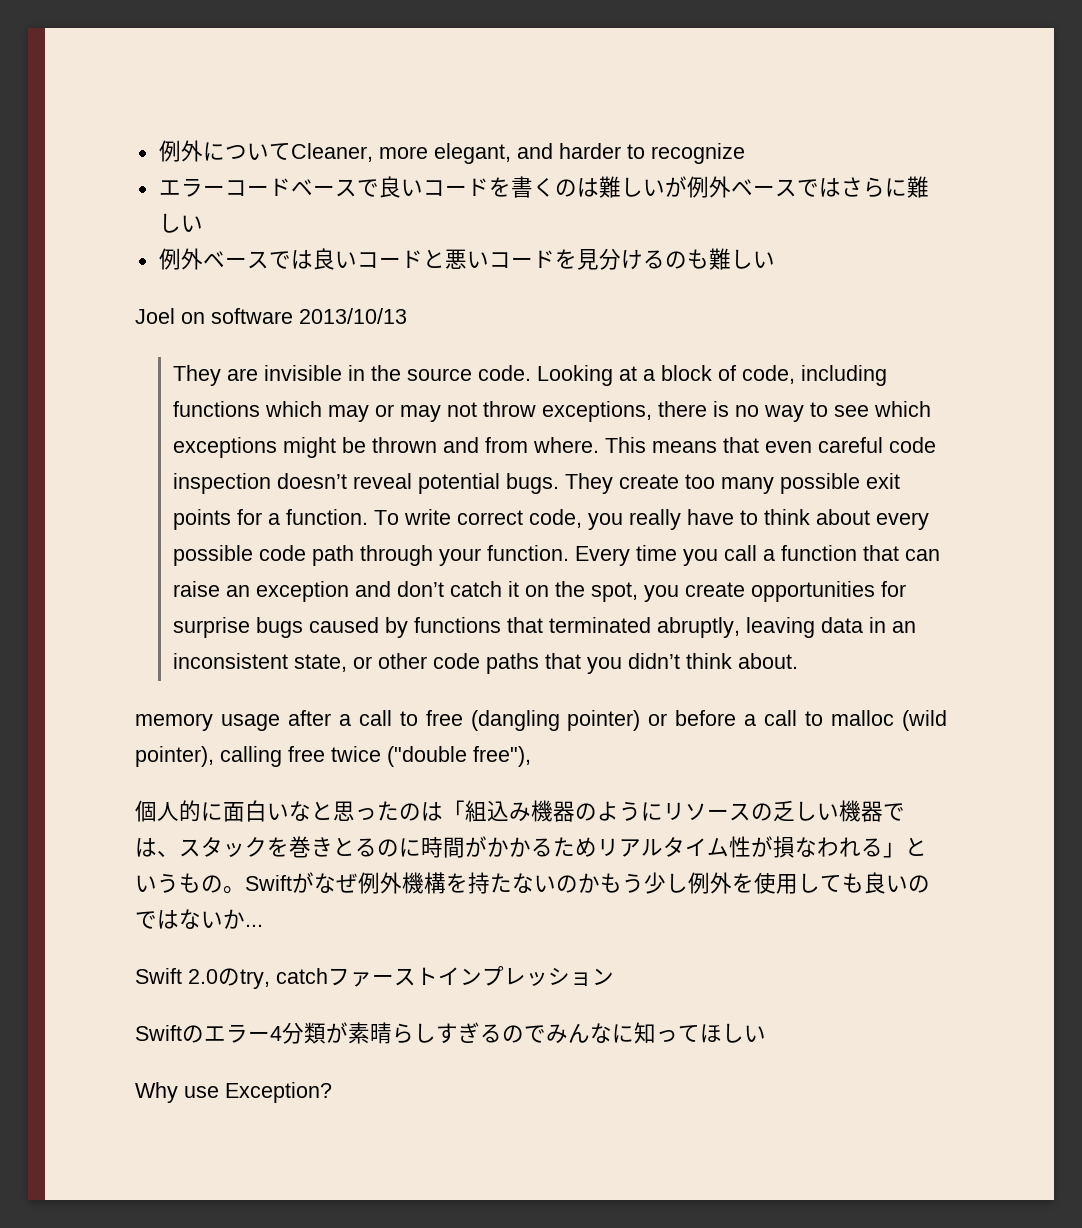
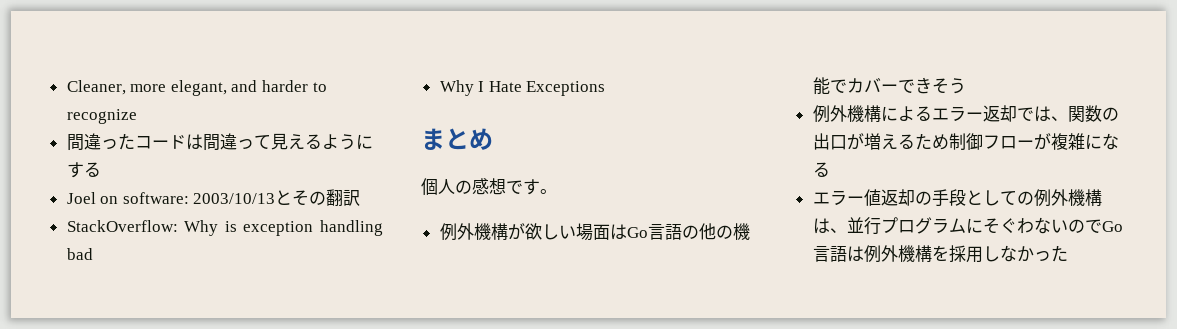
- 例外についてCleaner, more elegant, and harder to recognize
+ Cleaner, more elegant, and harder to recognize
- エラーコードベースで良いコードを書くのは難しいが例外ベースではさらに難しい
- 例外ベースでは良いコードと悪いコードを見分けるのも難しい
- Joel on software 2013/10/13
- They are invisible in the source code. Looking at a block of code, including functions which may or may not throw exceptions, there is no way to see which exceptions might be thrown and from where. This means that even careful code inspection doesn’t reveal potential bugs. They create too many possible exit points for a function. To write correct code, you really have to think about every possible code path through your function. Every time you call a function that can raise an exception and don’t catch it on the spot, you create opportunities for surprise bugs caused by functions that terminated abruptly, leaving data in an inconsistent state, or other code paths that you didn’t think about.
- memory usage after a call to free (dangling pointer) or before a call to malloc (wild pointer), calling free twice ("double free"),
- 個人的に面白いなと思ったのは「組込み機器のようにリソースの乏しい機器では、スタックを巻きとるのに時間がかかるためリアルタイム性が損なわれる」というもの。Swiftがなぜ例外機構を持たないのかもう少し例外を使用しても良いのではないか...
- Swift 2.0のtry, catchファーストインプレッション
- Swiftのエラー4分類が素晴らしすぎるのでみんなに知ってほしい
- Why use Exception?
+ 間違ったコードは間違って見えるようにする
+ Joel on software: 2003/10/13とその翻訳
+ StackOverflow: Why is exception handling bad
+ Why I Hate Exceptions
+ まとめ
+ 個人の感想です。
+ 例外機構が欲しい場面はGo言語の他の機能でカバーできそう
+ 例外機構によるエラー返却では、関数の出口が増えるため制御フローが複雑になる
+ エラー値返却の手段としての例外機構は、並行プログラムにそぐわないのでGo言語は例外機構を採用しなかった

